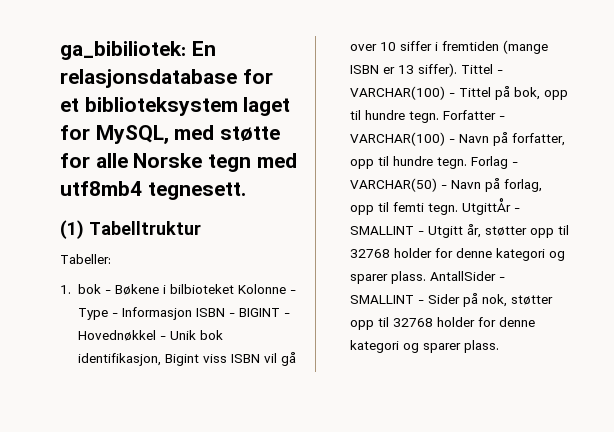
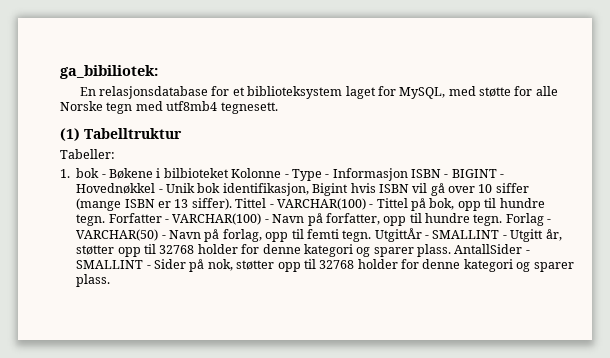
- ga_bibiliotek: En relasjonsdatabase for et biblioteksystem laget for MySQL, med støtte for alle Norske tegn med utf8mb4 tegnesett.
+ ga_bibiliotek:
+ En relasjonsdatabase for et biblioteksystem laget for MySQL, med støtte for alle Norske tegn med utf8mb4 tegnesett.
- 1. bok - Bøkene i bilbioteket Kolonne - Type - Informasjon ISBN - BIGINT - Hovednøkkel - Unik bok identifikasjon, Bigint viss ISBN vil gå over 10 siffer i fremtiden (mange ISBN er 13 siffer).
+ 1. bok - Bøkene i bilbioteket Kolonne - Type - Informasjon ISBN - BIGINT - Hovednøkkel - Unik bok identifikasjon, Bigint hvis ISBN vil gå over 10 siffer (mange ISBN er 13 siffer).

